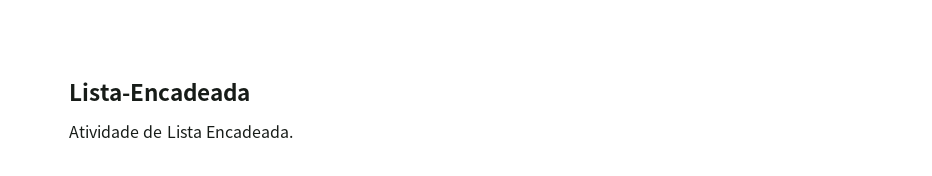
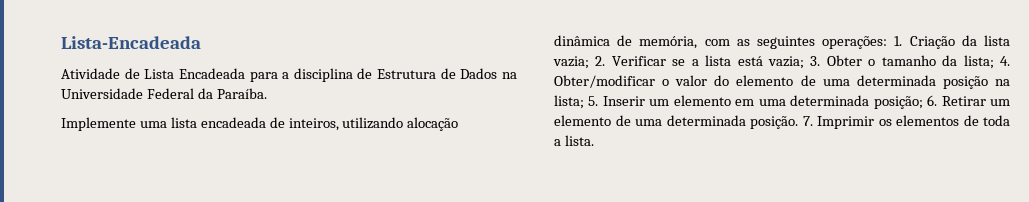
- Atividade de Lista Encadeada.
+ Atividade de Lista Encadeada para a disciplina de Estrutura de Dados na Universidade Federal da Paraíba.
+ Implemente uma lista encadeada de inteiros, utilizando alocação dinâmica de memória, com as seguintes operações: 1. Criação da lista vazia; 2. Verificar se a lista está vazia; 3. Obter o tamanho da lista; 4. Obter/modificar o valor do elemento de uma determinada posição na lista; 5. Inserir um elemento em uma determinada posição; 6. Retirar um elemento de uma determinada posição. 7. Imprimir os elementos de toda a lista.

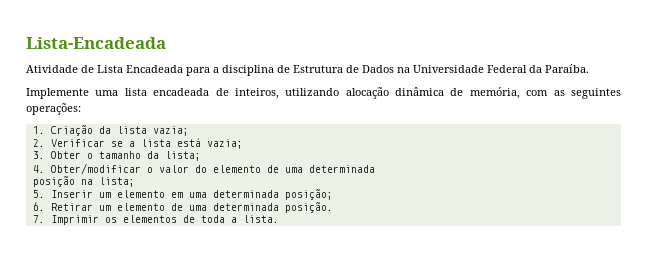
- Implemente uma lista encadeada de inteiros, utilizando alocação dinâmica de memória, com as seguintes operações: 1. Criação da lista vazia; 2. Verificar se a lista está vazia; 3. Obter o tamanho da lista; 4. Obter/modificar o valor do elemento de uma determinada posição na lista; 5. Inserir um elemento em uma determinada posição; 6. Retirar um elemento de uma determinada posição. 7. Imprimir os elementos de toda a lista.
+ Implemente uma lista encadeada de inteiros, utilizando alocação dinâmica de memória, com as seguintes operações:
+ 1. Criação da lista vazia;
+ 2. Verificar se a lista está vazia;
+ 3. Obter o tamanho da lista;
+ 4. Obter/modificar o valor do elemento de uma determinada
+ posição na lista;
+ 5. Inserir um elemento em uma determinada posição;
+ 6. Retirar um elemento de uma determinada posição.
+ 7. Imprimir os elementos de toda a lista.

